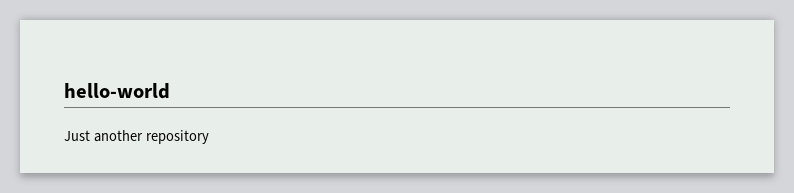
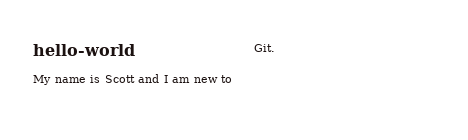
- Just another repository
+ My name is Scott and I am new to Git.

